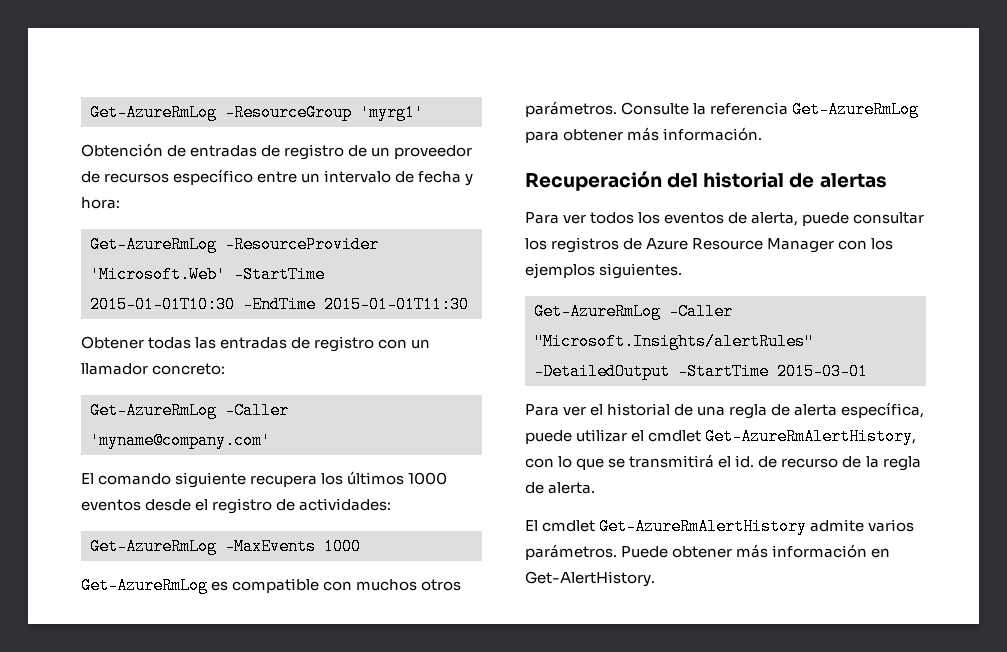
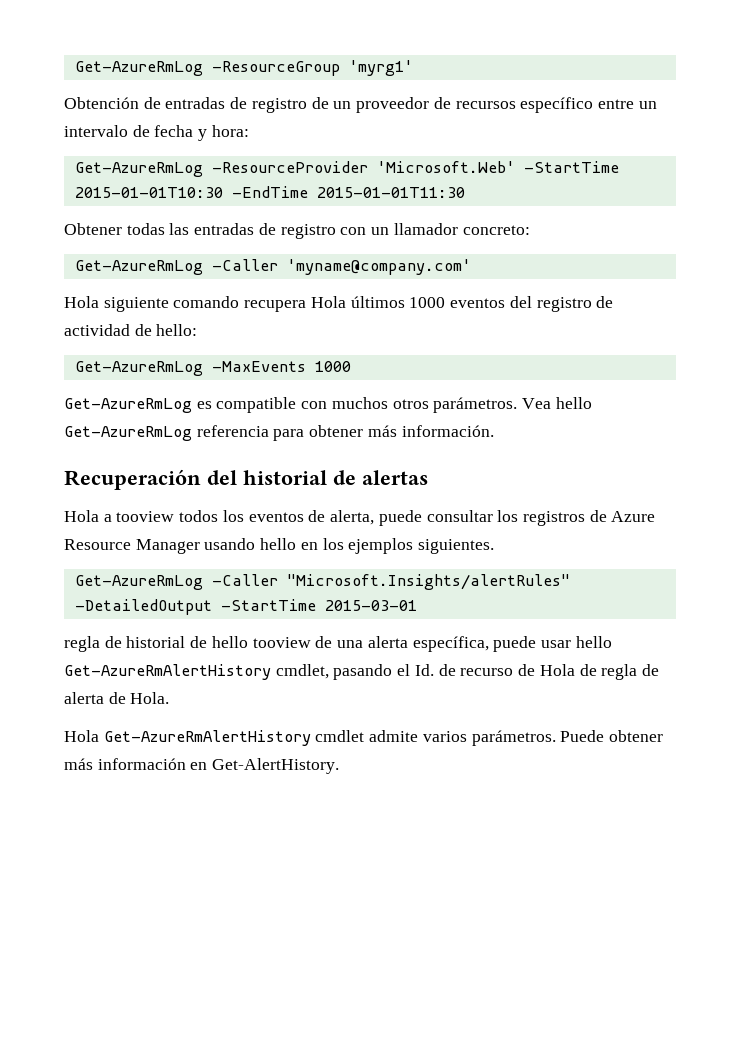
- El comando siguiente recupera los últimos 1000 eventos desde el registro de actividades:
+ Hola siguiente comando recupera Hola últimos 1000 eventos del registro de actividad de hello:
- Consulte la referencia Get-AzureRmLog para obtener más información.
+ Vea hello Get-AzureRmLog referencia para obtener más información.
- Para ver todos los eventos de alerta, puede consultar los registros de Azure Resource Manager con los ejemplos siguientes.
+ Hola a tooview todos los eventos de alerta, puede consultar los registros de Azure Resource Manager usando hello en los ejemplos siguientes.
- Para ver el historial de una regla de alerta específica, puede utilizar el cmdlet Get-AzureRmAlertHistory, con lo que se transmitirá el id. de recurso de la regla de alerta.
- El cmdlet Get-AzureRmAlertHistory admite varios parámetros.
+ regla de historial de hello tooview de una alerta específica, puede usar hello Get-AzureRmAlertHistory cmdlet, pasando el Id. de recurso de Hola de regla de alerta de Hola.
+ Hola Get-AzureRmAlertHistory cmdlet admite varios parámetros.

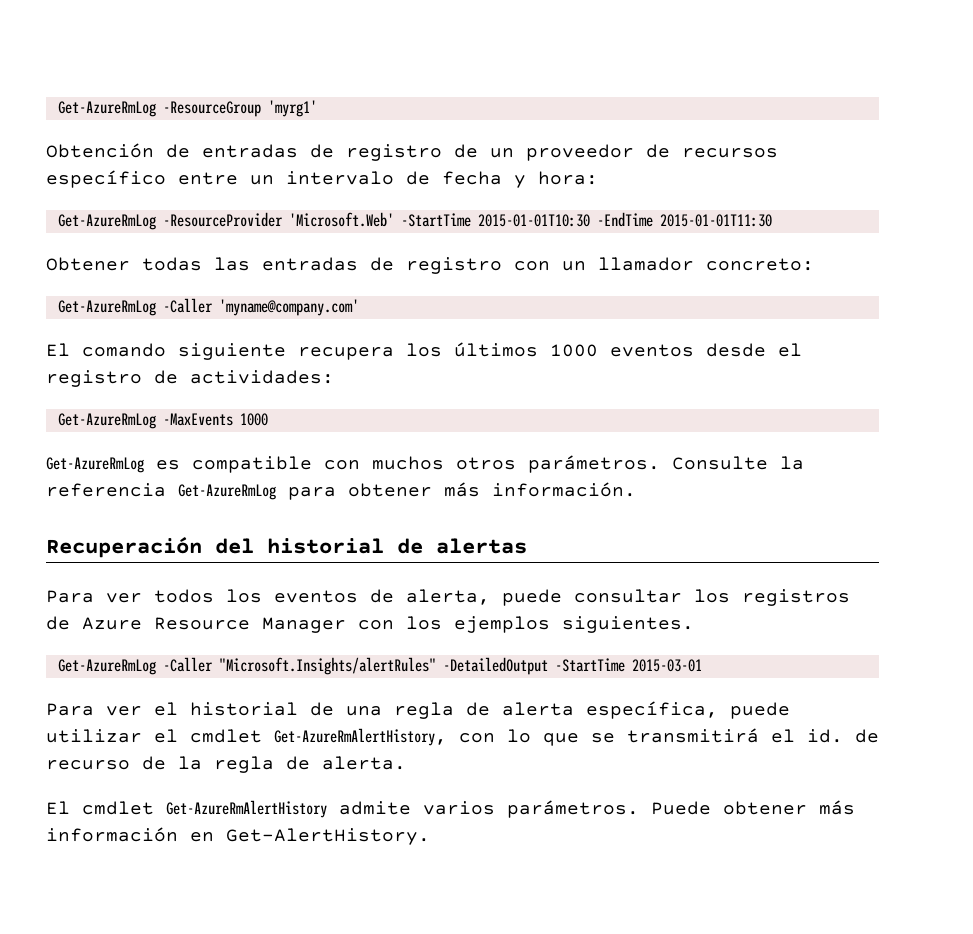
- Hola siguiente comando recupera Hola últimos 1000 eventos del registro de actividad de hello:
+ El comando siguiente recupera los últimos 1000 eventos desde el registro de actividades:
- Vea hello Get-AzureRmLog referencia para obtener más información.
+ Consulte la referencia Get-AzureRmLog para obtener más información.
- Hola a tooview todos los eventos de alerta, puede consultar los registros de Azure Resource Manager usando hello en los ejemplos siguientes.
+ Para ver todos los eventos de alerta, puede consultar los registros de Azure Resource Manager con los ejemplos siguientes.
- regla de historial de hello tooview de una alerta específica, puede usar hello Get-AzureRmAlertHistory cmdlet, pasando el Id. de recurso de Hola de regla de alerta de Hola.
- Hola Get-AzureRmAlertHistory cmdlet admite varios parámetros.
+ Para ver el historial de una regla de alerta específica, puede utilizar el cmdlet Get-AzureRmAlertHistory, con lo que se transmitirá el id. de recurso de la regla de alerta.
+ El cmdlet Get-AzureRmAlertHistory admite varios parámetros.

